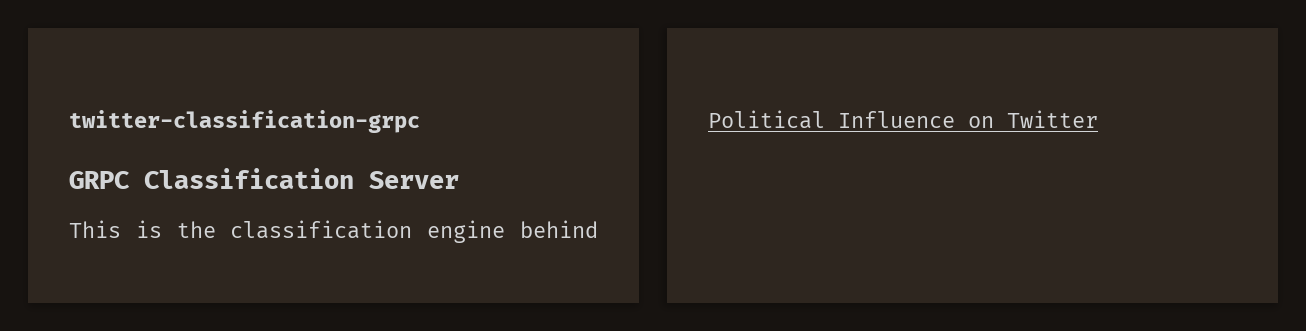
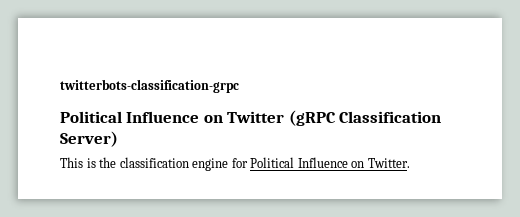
- twitter-classification-grpc
- GRPC Classification Server
+ twitterbots-classification-grpc
+ Political Influence on Twitter (gRPC Classification Server)
- This is the classification engine behind Political Influence on Twitter
+ This is the classification engine for Political Influence on Twitter.

